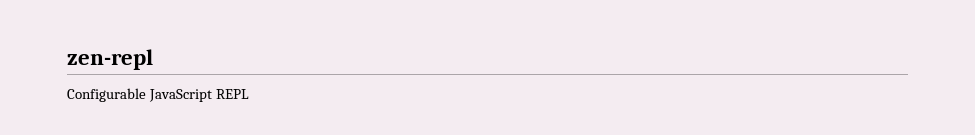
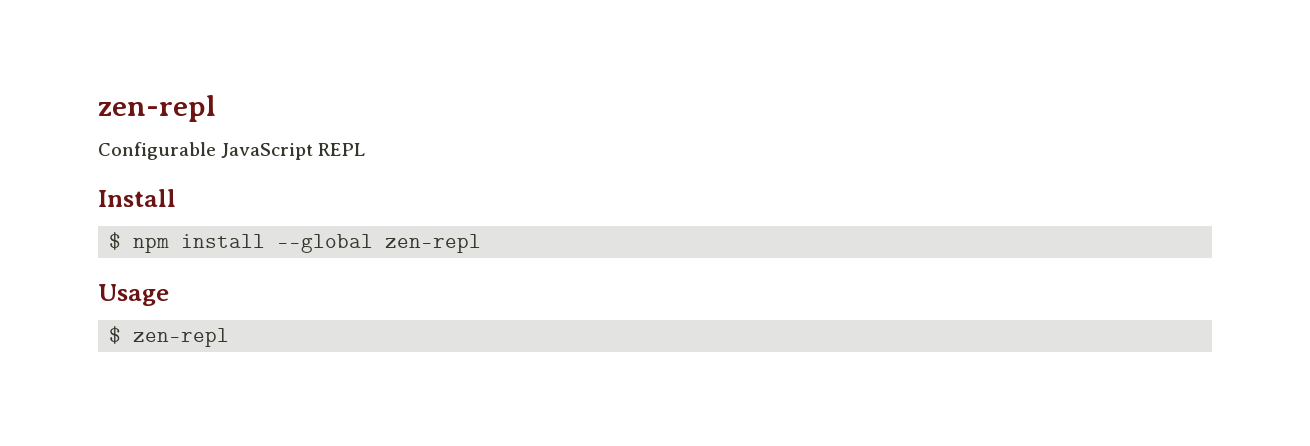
+ Install
+ $ npm install --global zen-repl
+ Usage
+ $ zen-repl

